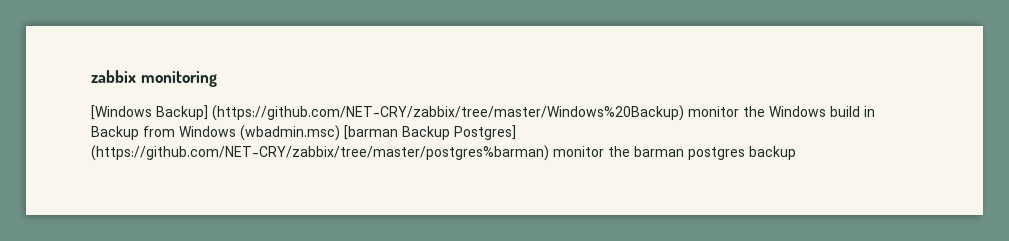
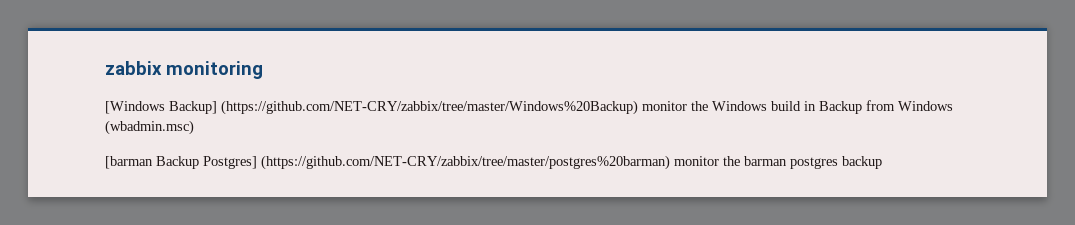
- [Windows Backup] (https://github.com/NET-CRY/zabbix/tree/master/Windows%20Backup) monitor the Windows build in Backup from Windows (wbadmin.msc) [barman Backup Postgres] (https://github.com/NET-CRY/zabbix/tree/master/postgres%barman) monitor the barman postgres backup
+ [Windows Backup] (https://github.com/NET-CRY/zabbix/tree/master/Windows%20Backup) monitor the Windows build in Backup from Windows (wbadmin.msc)
+ [barman Backup Postgres] (https://github.com/NET-CRY/zabbix/tree/master/postgres%20barman) monitor the barman postgres backup

